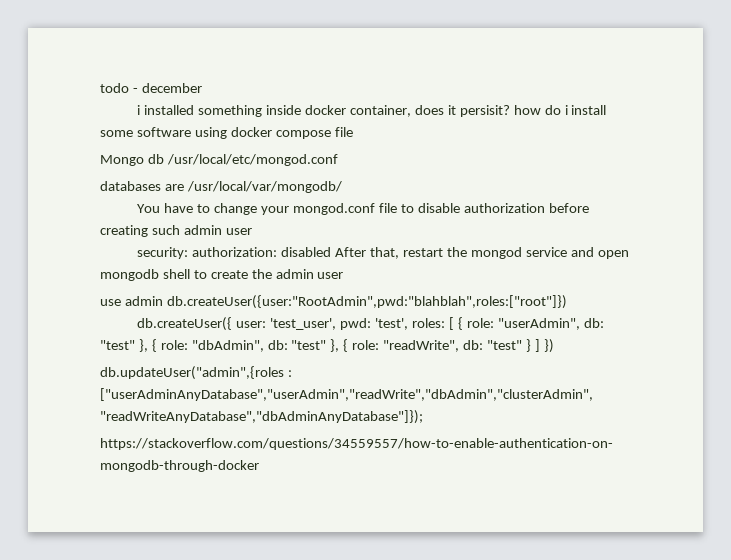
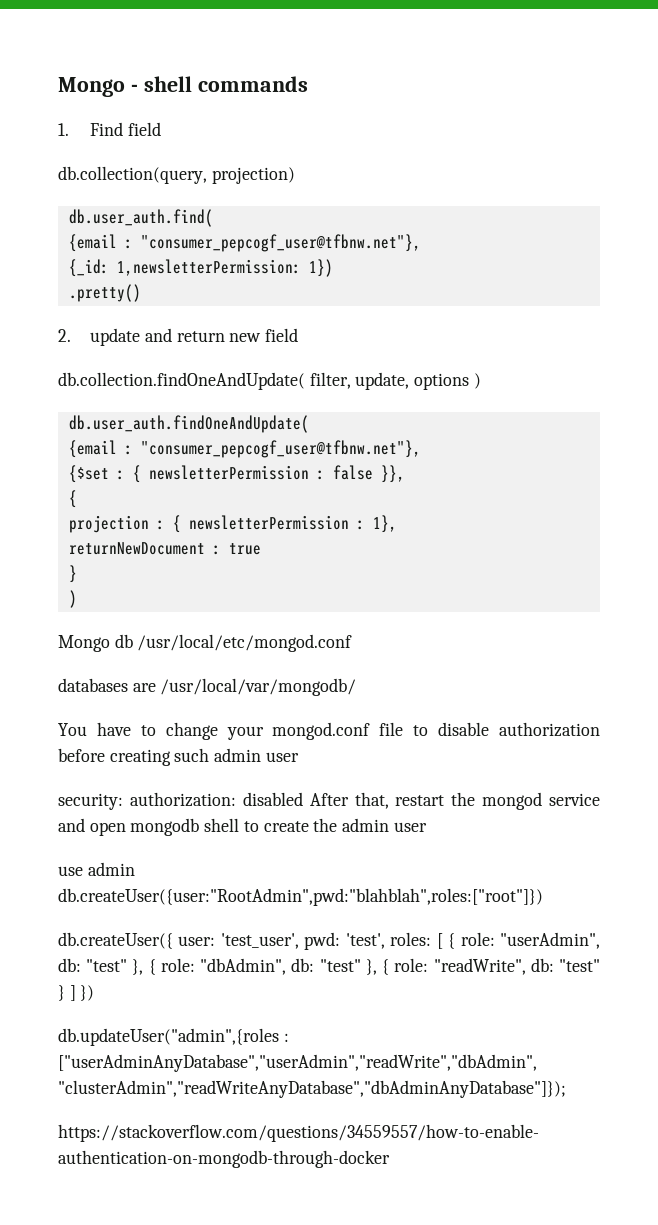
- todo - december
- i installed something inside docker container, does it persisit? how do i install some software using docker compose file
+ Mongo - shell commands
+ 1. Find field
+ db.collection(query, projection)
+ db.user_auth.find(
+ {email : "consumer_pepcogf_user@tfbnw.net"},
+ {_id: 1,newsletterPermission: 1})
+ .pretty()
+ 2. update and return new field
+ db.collection.findOneAndUpdate( filter, update, options )
+ db.user_auth.findOneAndUpdate(
+ {email : "consumer_pepcogf_user@tfbnw.net"},
+ {$set : { newsletterPermission : false }},
+ {
+ projection : { newsletterPermission : 1},
+ returnNewDocument : true
+ }
+ )

